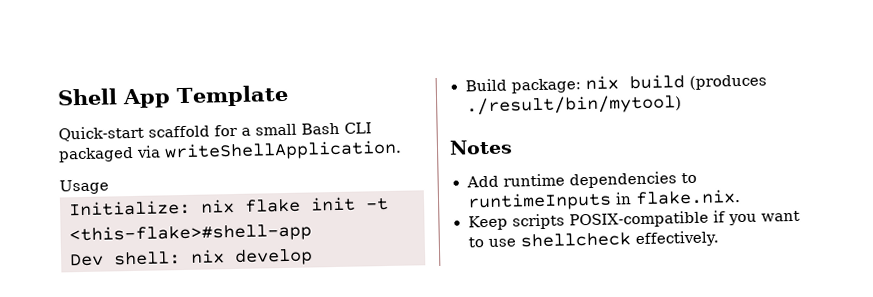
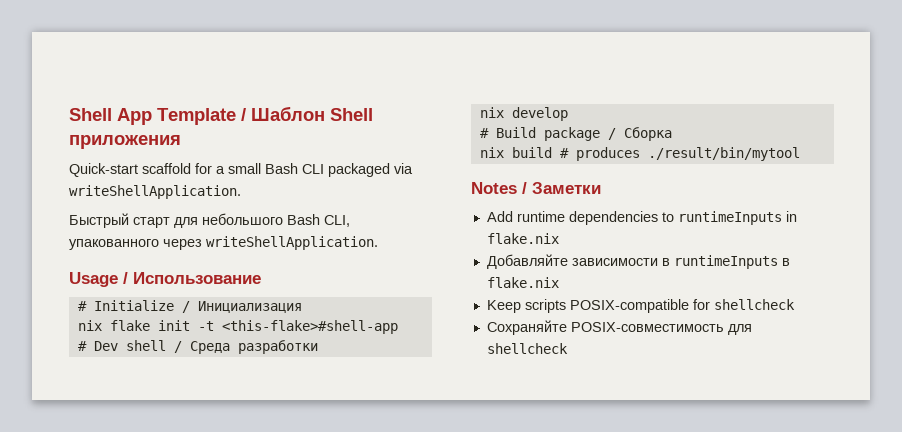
- Shell App Template
+ Shell App Template / Шаблон Shell приложения
- Usage
- Initialize: nix flake init -t <this-flake>#shell-app
+ Быстрый старт для небольшого Bash CLI, упакованного через writeShellApplication.
+ Usage / Использование
+ # Initialize / Инициализация
+ nix flake init -t <this-flake>#shell-app
- Dev shell: nix develop
- Build package: nix build (produces ./result/bin/mytool)
+ # Dev shell / Среда разработки
+ nix develop
+ # Build package / Сборка
+ nix build # produces ./result/bin/mytool
- Notes
+ Notes / Заметки
- Add runtime dependencies to runtimeInputs in flake.nix.
- Keep scripts POSIX-compatible if you want to use shellcheck effectively.
+ Add runtime dependencies to runtimeInputs in flake.nix
+ Добавляйте зависимости в runtimeInputs в flake.nix
+ Keep scripts POSIX-compatible for shellcheck
+ Сохраняйте POSIX-совместимость для shellcheck

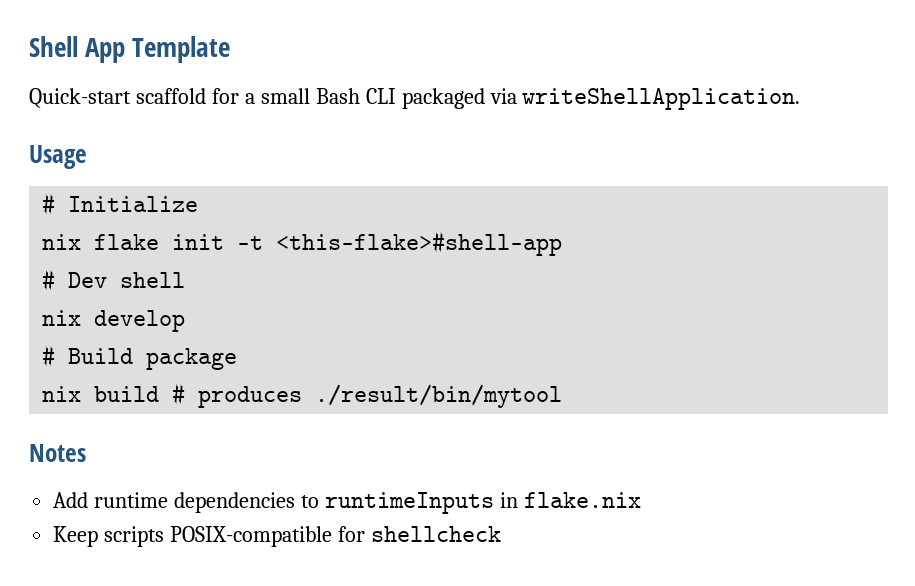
- Shell App Template / Шаблон Shell приложения
+ Shell App Template
- Быстрый старт для небольшого Bash CLI, упакованного через writeShellApplication.
- Usage / Использование
+ Usage
- # Initialize / Инициализация
+ # Initialize
- # Dev shell / Среда разработки
+ # Dev shell
- # Build package / Сборка
+ # Build package
- Notes / Заметки
+ Notes
- Добавляйте зависимости в runtimeInputs в flake.nix
- Сохраняйте POSIX-совместимость для shellcheck

